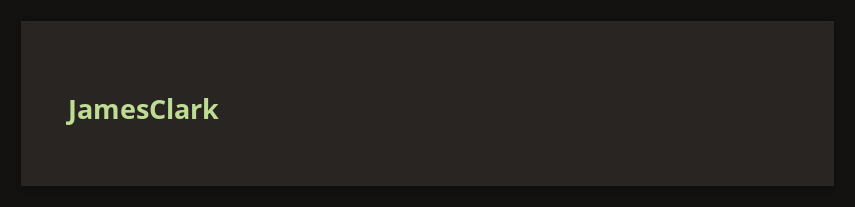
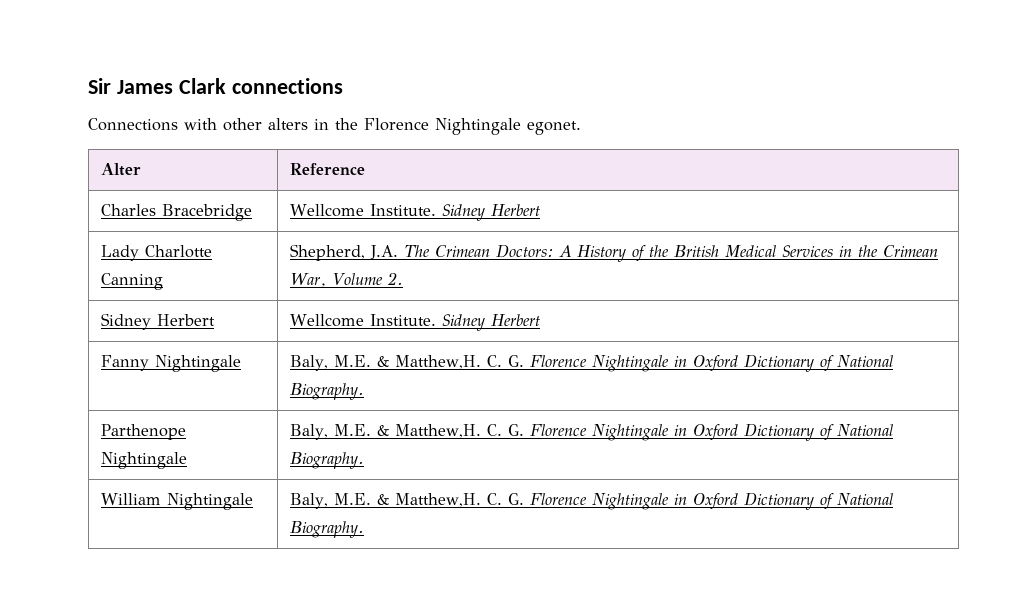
- JamesClark
+ Sir James Clark connections
+ Connections with other alters in the Florence Nightingale egonet.
+ Alter | Reference
+ Charles Bracebridge | Wellcome Institute. Sidney Herbert
+ Lady Charlotte Canning | Shepherd, J.A. The Crimean Doctors: A History of the British Medical Services in the Crimean War, Volume 2.
+ Sidney Herbert | Wellcome Institute. Sidney Herbert
+ Fanny Nightingale | Baly, M.E. & Matthew,H. C. G. Florence Nightingale in Oxford Dictionary of National Biography.
+ Parthenope Nightingale | Baly, M.E. & Matthew,H. C. G. Florence Nightingale in Oxford Dictionary of National Biography.
+ William Nightingale | Baly, M.E. & Matthew,H. C. G. Florence Nightingale in Oxford Dictionary of National Biography.

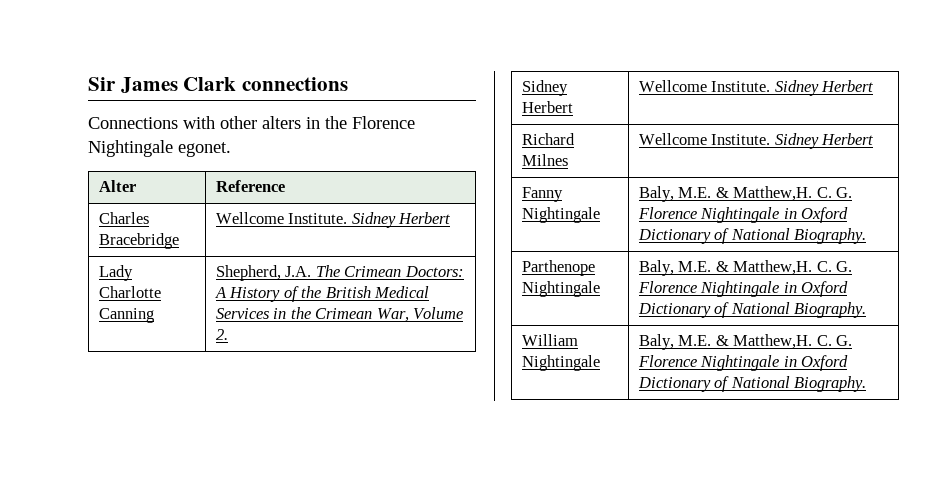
+ Richard Milnes | Wellcome Institute. Sidney Herbert

